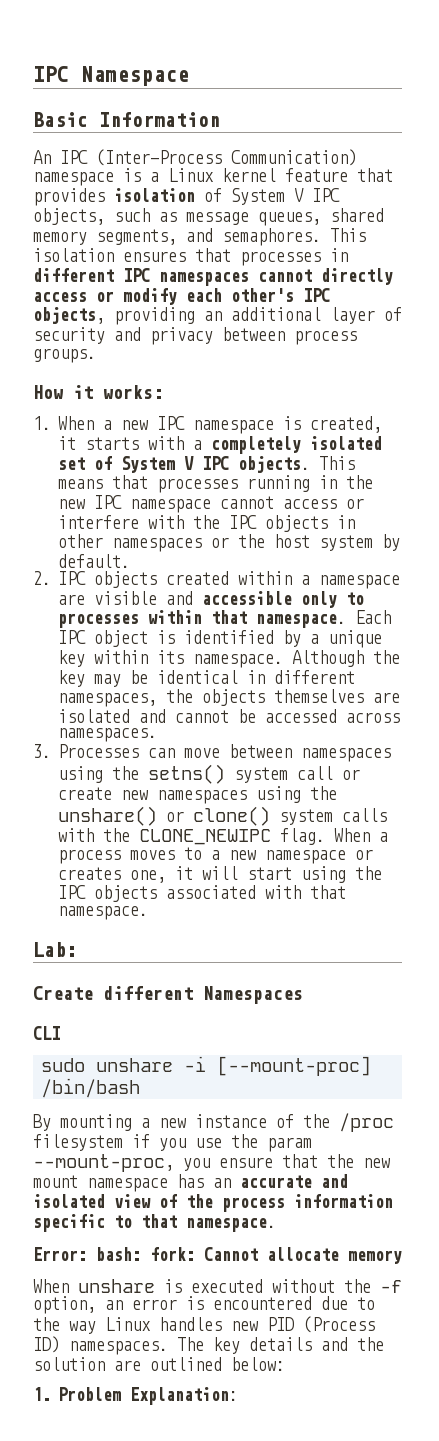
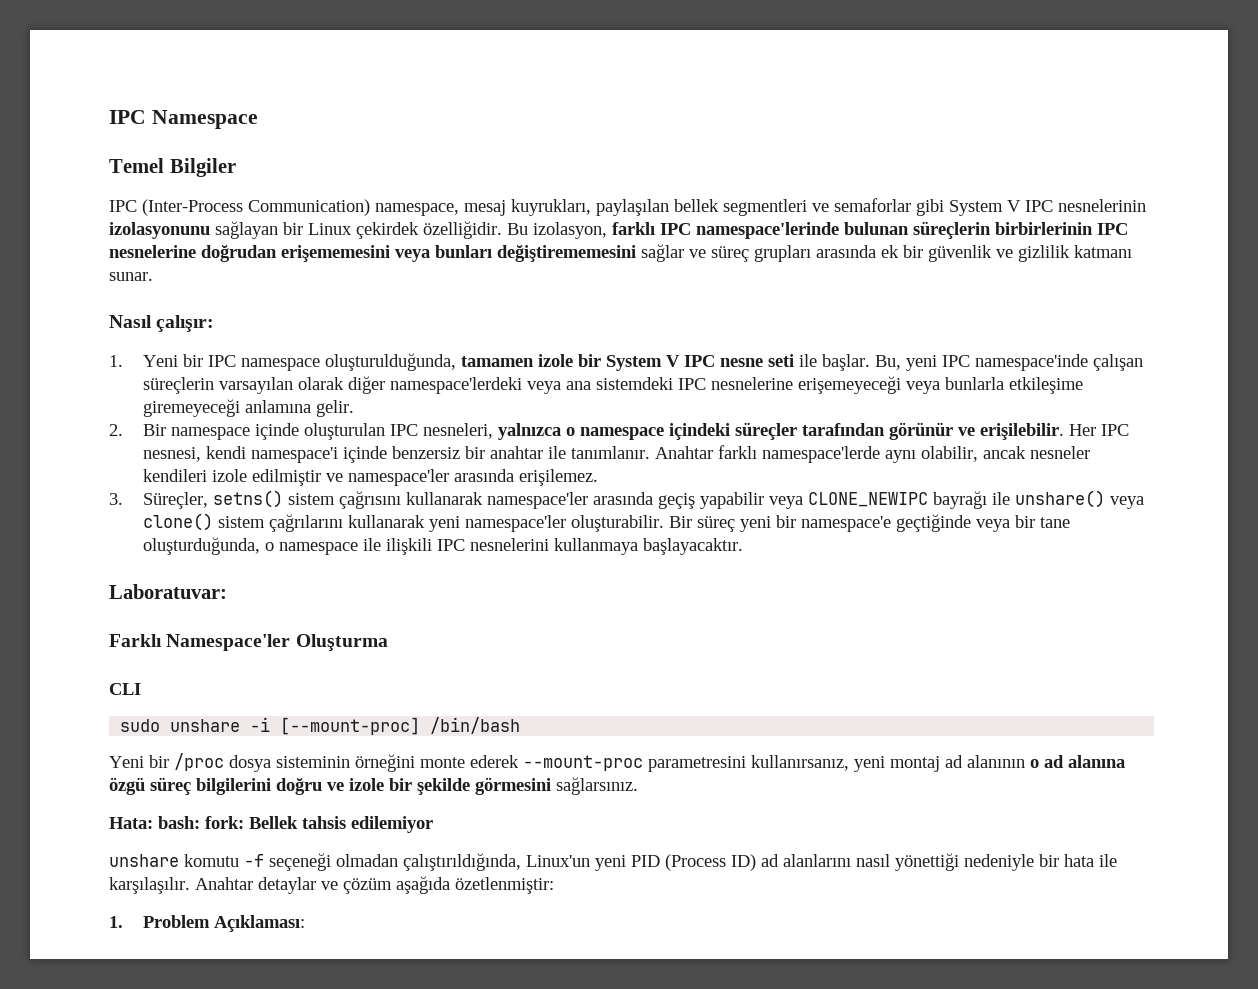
- Basic Information
- An IPC (Inter-Process Communication) namespace is a Linux kernel feature that provides isolation of System V IPC objects, such as message queues, shared memory segments, and semaphores. This isolation ensures that processes in different IPC namespaces cannot directly access or modify each other's IPC objects, providing an additional layer of security and privacy between process groups.
- How it works:
- 1. When a new IPC namespace is created, it starts with a completely isolated set of System V IPC objects. This means that processes running in the new IPC namespace cannot access or interfere with the IPC objects in other namespaces or the host system by default.
- 2. IPC objects created within a namespace are visible and accessible only to processes within that namespace. Each IPC object is identified by a unique key within its namespace. Although the key may be identical in different namespaces, the objects themselves are isolated and cannot be accessed across namespaces.
- 3. Processes can move between namespaces using the setns() system call or create new namespaces using the unshare() or clone() system calls with the CLONE_NEWIPC flag. When a process moves to a new namespace or creates one, it will start using the IPC objects associated with that namespace.
- Lab:
- Create different Namespaces
+ Temel Bilgiler
+ IPC (Inter-Process Communication) namespace, mesaj kuyrukları, paylaşılan bellek segmentleri ve semaforlar gibi System V IPC nesnelerinin izolasyonunu sağlayan bir Linux çekirdek özelliğidir. Bu izolasyon, farklı IPC namespace'lerinde bulunan süreçlerin birbirlerinin IPC nesnelerine doğrudan erişememesini veya bunları değiştirememesini sağlar ve süreç grupları arasında ek bir güvenlik ve gizlilik katmanı sunar.
+ Nasıl çalışır:
+ 1. Yeni bir IPC namespace oluşturulduğunda, tamamen izole bir System V IPC nesne seti ile başlar. Bu, yeni IPC namespace'inde çalışan süreçlerin varsayılan olarak diğer namespace'lerdeki veya ana sistemdeki IPC nesnelerine erişemeyeceği veya bunlarla etkileşime giremeyeceği anlamına gelir.
+ 2. Bir namespace içinde oluşturulan IPC nesneleri, yalnızca o namespace içindeki süreçler tarafından görünür ve erişilebilir. Her IPC nesnesi, kendi namespace'i içinde benzersiz bir anahtar ile tanımlanır. Anahtar farklı namespace'lerde aynı olabilir, ancak nesneler kendileri izole edilmiştir ve namespace'ler arasında erişilemez.
+ 3. Süreçler, setns() sistem çağrısını kullanarak namespace'ler arasında geçiş yapabilir veya CLONE_NEWIPC bayrağı ile unshare() veya clone() sistem çağrılarını kullanarak yeni namespace'ler oluşturabilir. Bir süreç yeni bir namespace'e geçtiğinde veya bir tane oluşturduğunda, o namespace ile ilişkili IPC nesnelerini kullanmaya başlayacaktır.
+ Laboratuvar:
+ Farklı Namespace'ler Oluşturma
- By mounting a new instance of the /proc filesystem if you use the param --mount-proc, you ensure that the new mount namespace has an accurate and isolated view of the process information specific to that namespace.
- Error: bash: fork: Cannot allocate memory
- When unshare is executed without the -f option, an error is encountered due to the way Linux handles new PID (Process ID) namespaces. The key details and the solution are outlined below:
+ Yeni bir /proc dosya sisteminin örneğini monte ederek --mount-proc parametresini kullanırsanız, yeni montaj ad alanının o ad alanına özgü süreç bilgilerini doğru ve izole bir şekilde görmesini sağlarsınız.
+ Hata: bash: fork: Bellek tahsis edilemiyor
+ unshare komutu -f seçeneği olmadan çalıştırıldığında, Linux'un yeni PID (Process ID) ad alanlarını nasıl yönettiği nedeniyle bir hata ile karşılaşılır. Anahtar detaylar ve çözüm aşağıda özetlenmiştir:
- 1. Problem Explanation:
+ 1. Problem Açıklaması:

